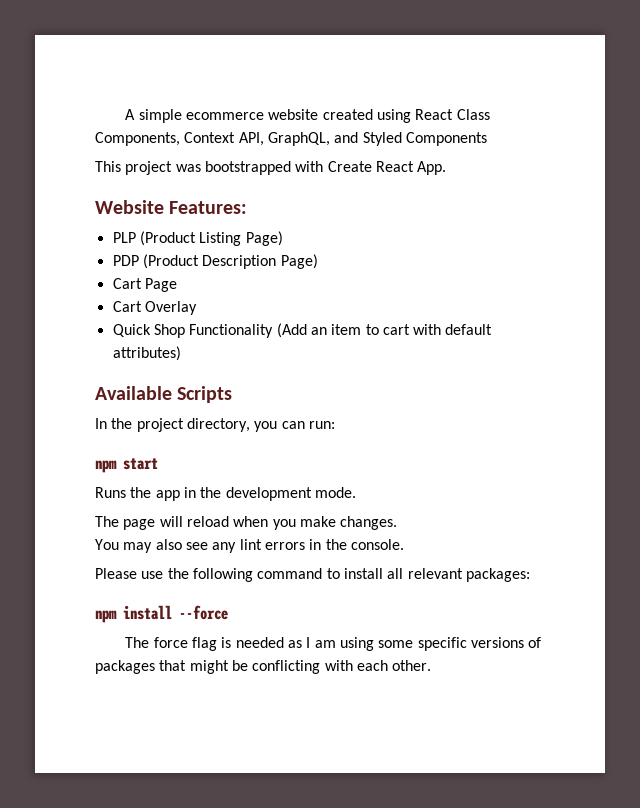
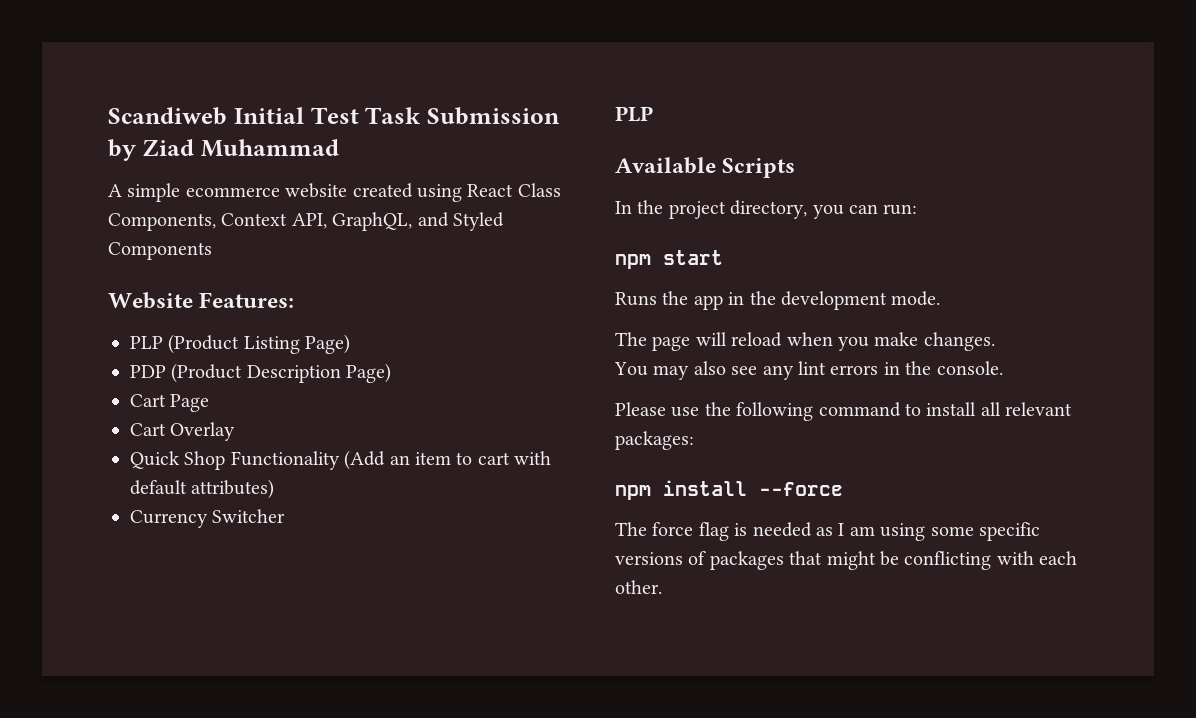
+ Scandiweb Initial Test Task Submission by Ziad Muhammad
- This project was bootstrapped with Create React App.
+ Currency Switcher
+ PLP

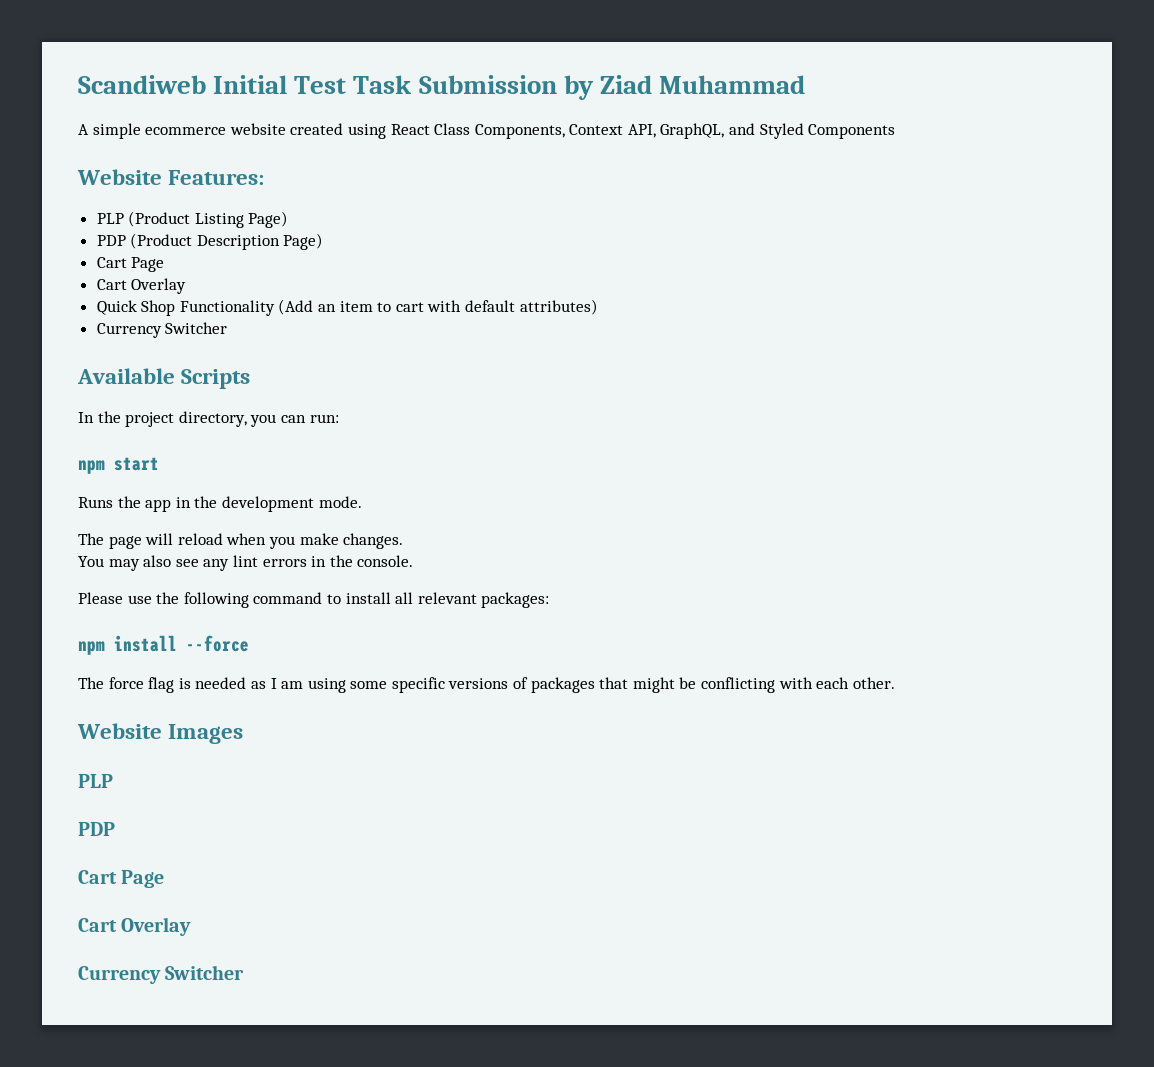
  Quick Shop Functionality (Add an item to cart with default attributes)
  Currency Switcher
- PLP
+ Website Images
+ PLP
+ PDP
+ Cart Page
+ Cart Overlay
+ Currency Switcher

